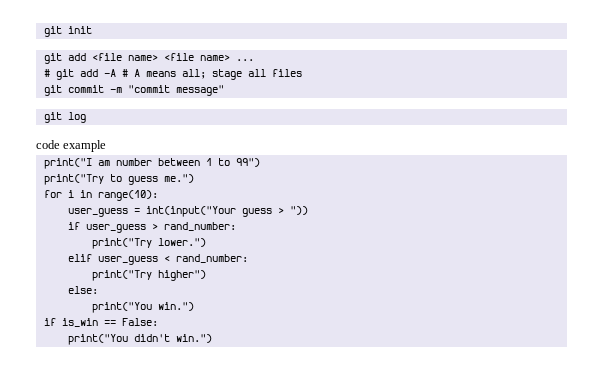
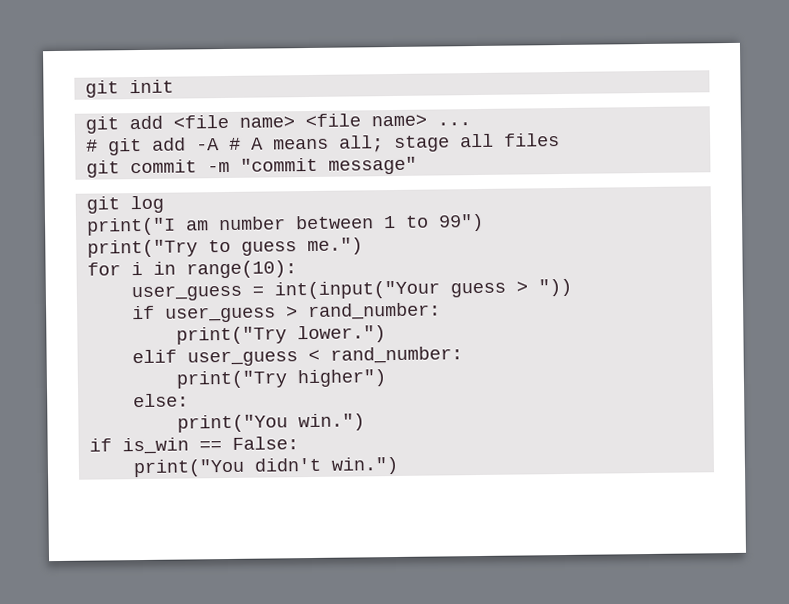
- code example

